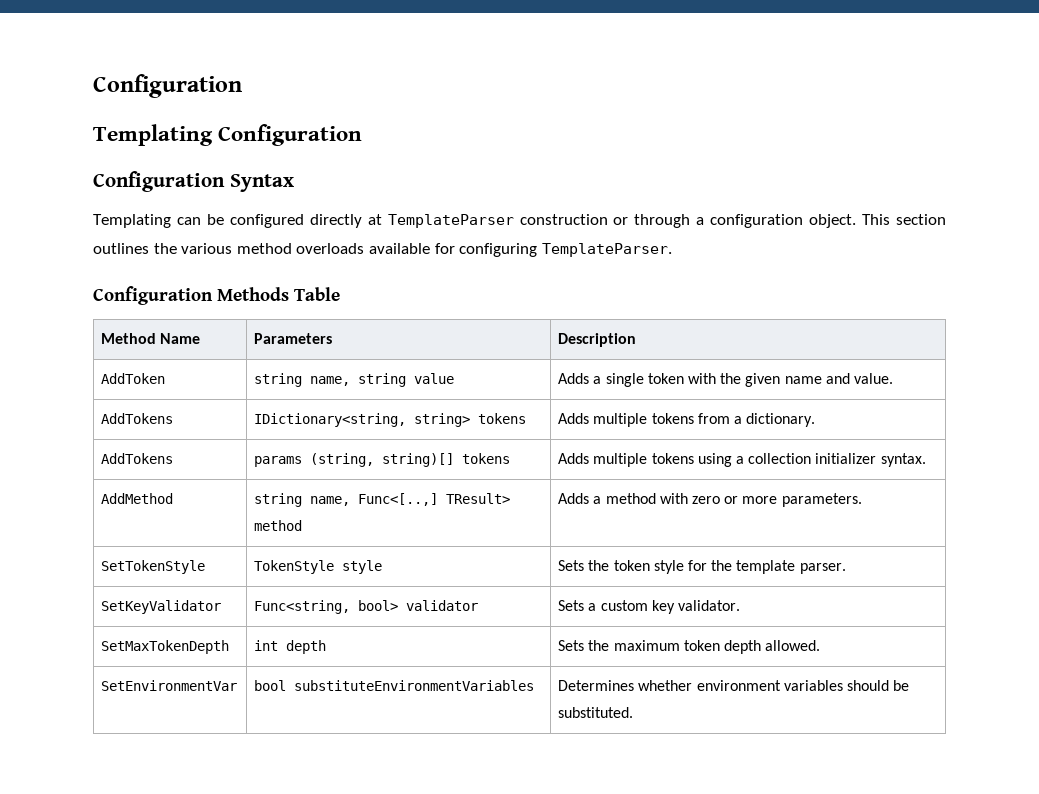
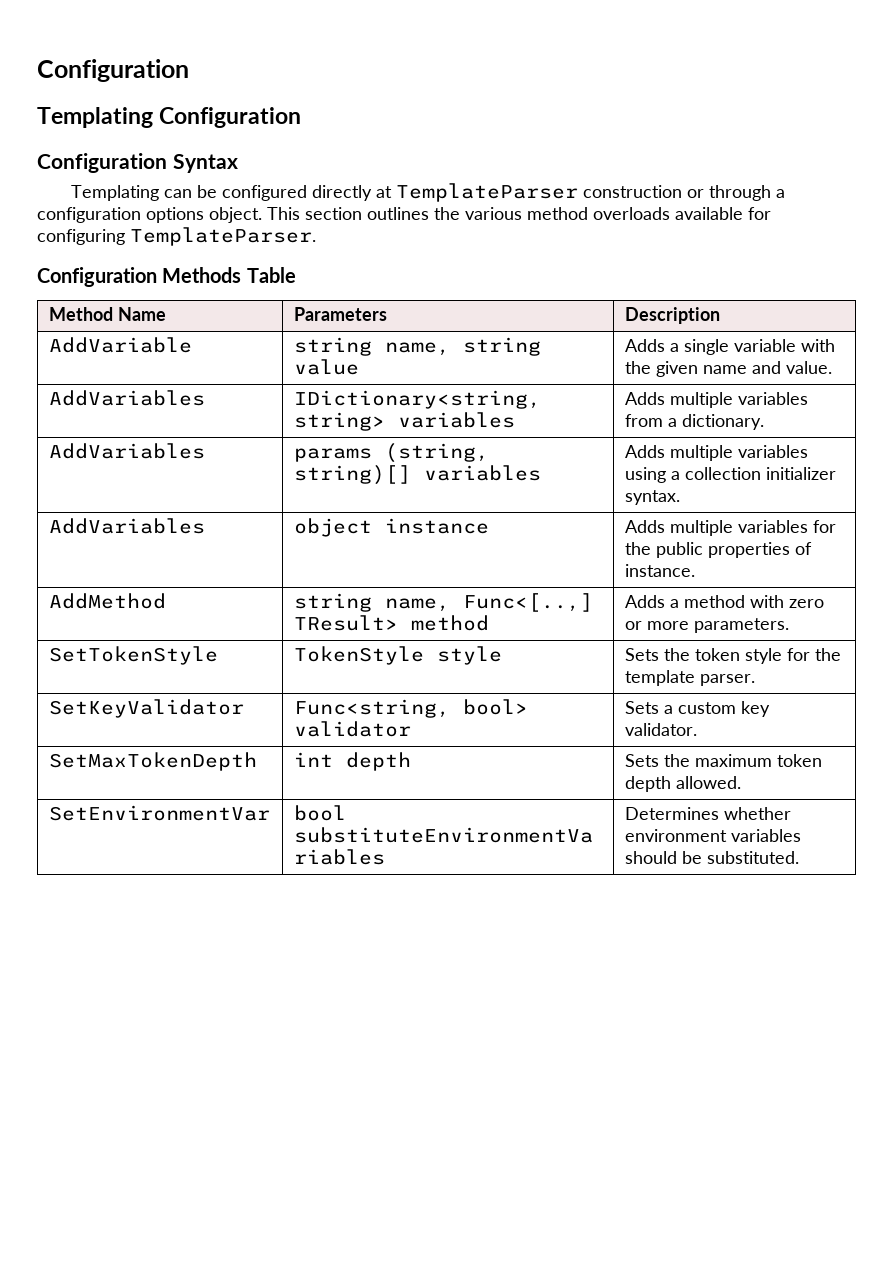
- Templating can be configured directly at TemplateParser construction or through a configuration object.
+ Templating can be configured directly at TemplateParser construction or through a configuration options object.
- AddToken | string name, string value | Adds a single token with the given name and value.
+ AddVariable | string name, string value | Adds a single variable with the given name and value.
- AddTokens | IDictionary<string, string> tokens | Adds multiple tokens from a dictionary.
+ AddVariables | IDictionary<string, string> variables | Adds multiple variables from a dictionary.
- AddTokens | params (string, string)[] tokens | Adds multiple tokens using a collection initializer syntax.
+ AddVariables | params (string, string)[] variables | Adds multiple variables using a collection initializer syntax.
+ AddVariables | object instance | Adds multiple variables for the public properties of instance.

